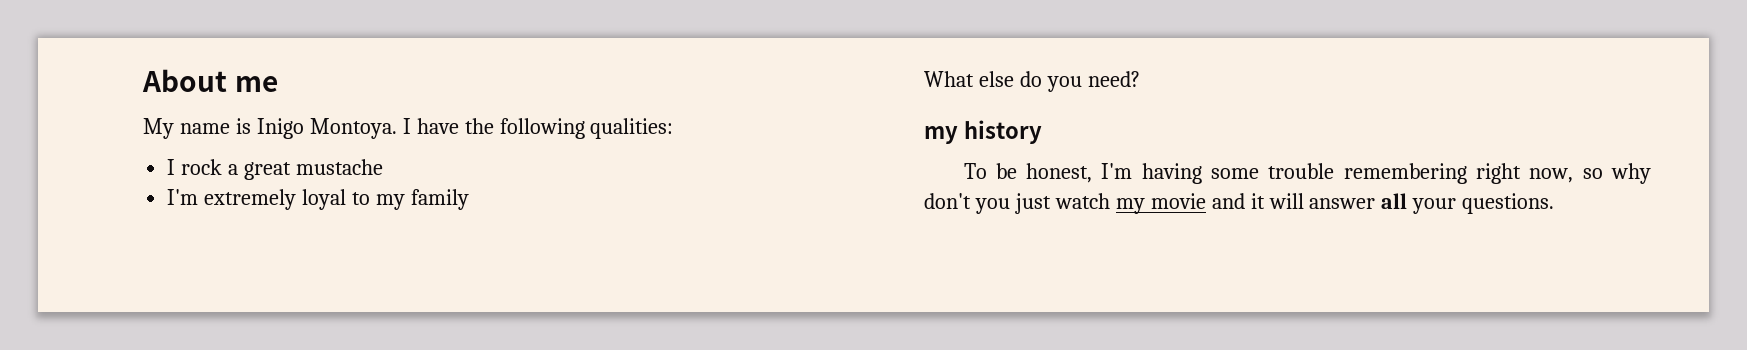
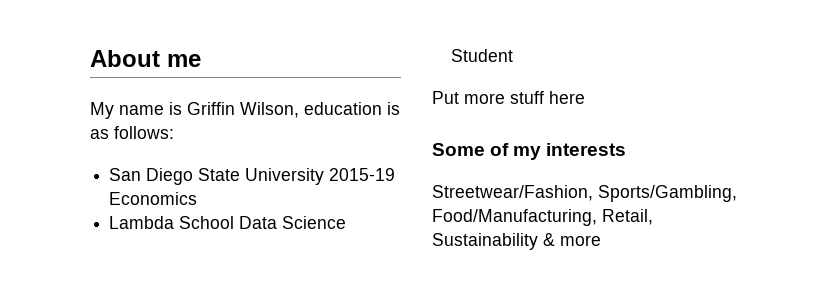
- My name is Inigo Montoya. I have the following qualities:
- I rock a great mustache
- I'm extremely loyal to my family
- What else do you need?
- my history
- To be honest, I'm having some trouble remembering right now, so why don't you just watch my movie and it will answer all your questions.
+ My name is Griffin Wilson, education is as follows:
+ San Diego State University 2015-19 Economics
+ Lambda School Data Science Student
+ Put more stuff here
+ Some of my interests
+ Streetwear/Fashion, Sports/Gambling, Food/Manufacturing, Retail, Sustainability & more

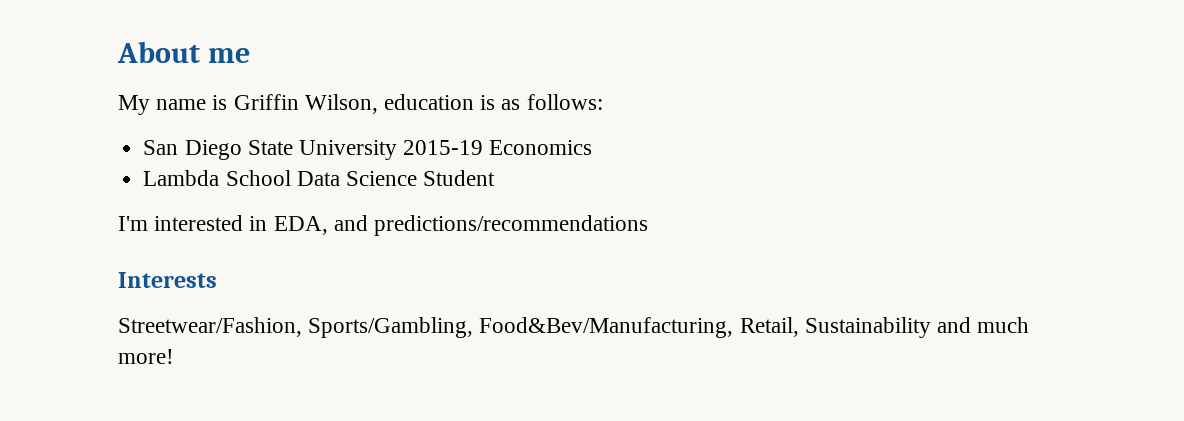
- Put more stuff here
- Some of my interests
+ I'm interested in EDA, and predictions/recommendations
+ Interests
- Streetwear/Fashion, Sports/Gambling, Food/Manufacturing, Retail, Sustainability & more
+ Streetwear/Fashion, Sports/Gambling, Food&Bev/Manufacturing, Retail, Sustainability and much more!

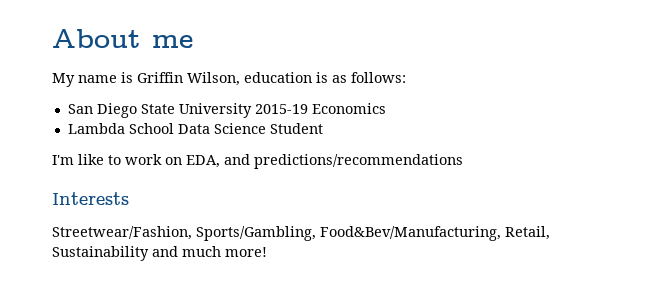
- I'm interested in EDA, and predictions/recommendations
+ I'm like to work on EDA, and predictions/recommendations

